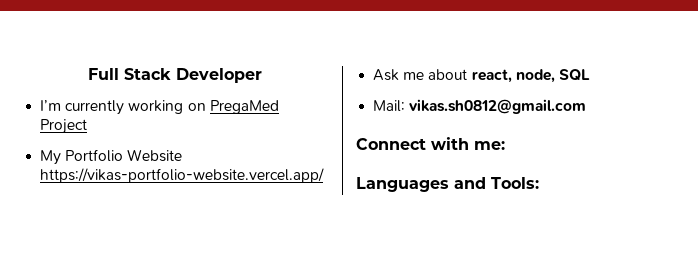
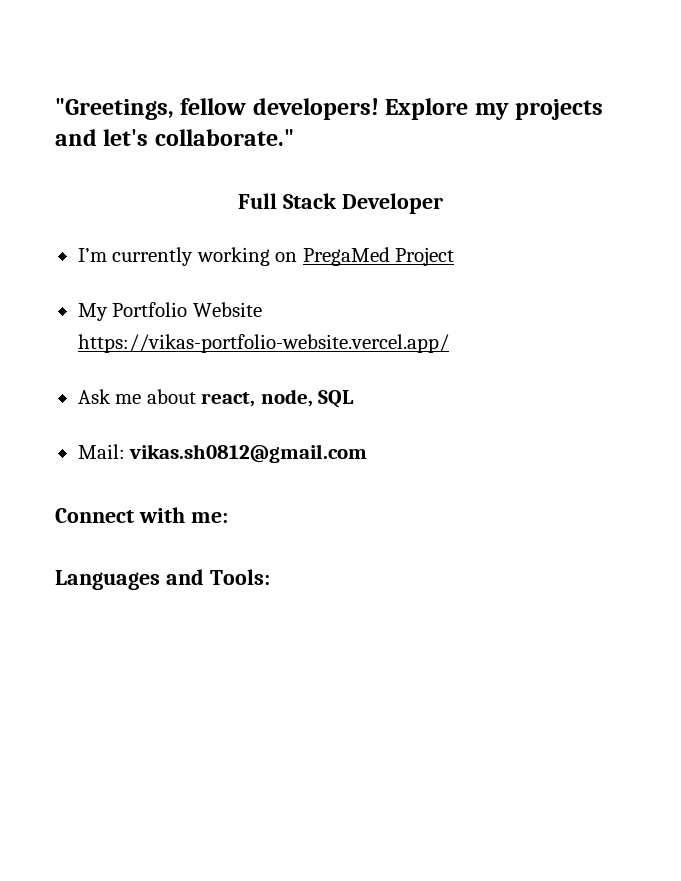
+ "Greetings, fellow developers! Explore my projects and let's collaborate."

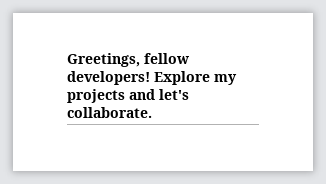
- "Greetings, fellow developers!
+ Greetings, fellow developers!
- Explore my projects and let's collaborate."
- Full Stack Developer
- I’m currently working on PregaMed Project
- My Portfolio Website https://vikas-portfolio-website.vercel.app/
- Ask me about react, node, SQL
- Mail: vikas.sh0812@gmail.com
- Connect with me:
- Languages and Tools:
+ Explore my projects and let's collaborate.

